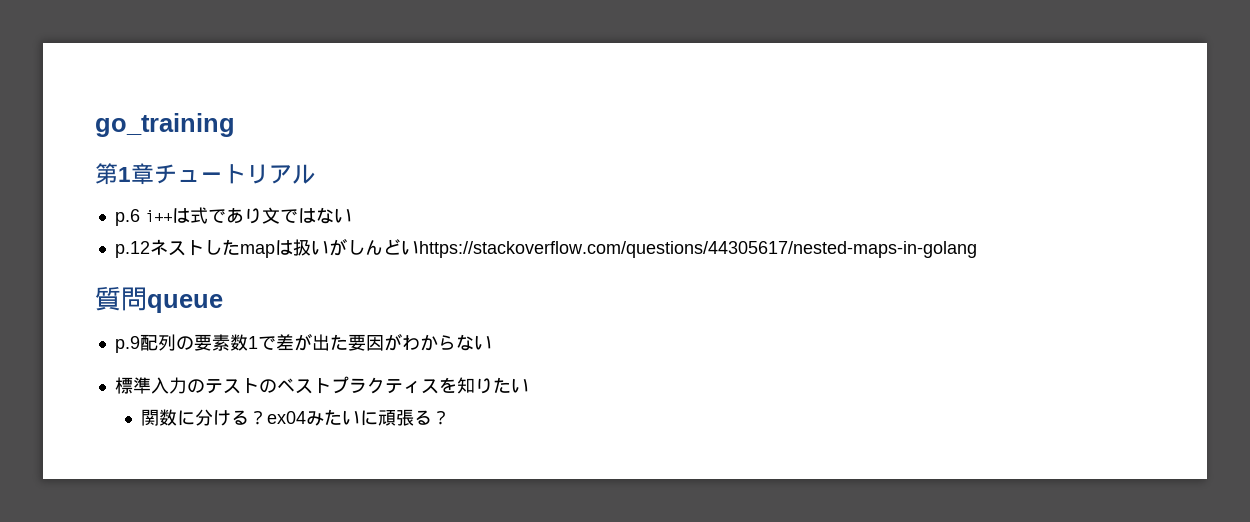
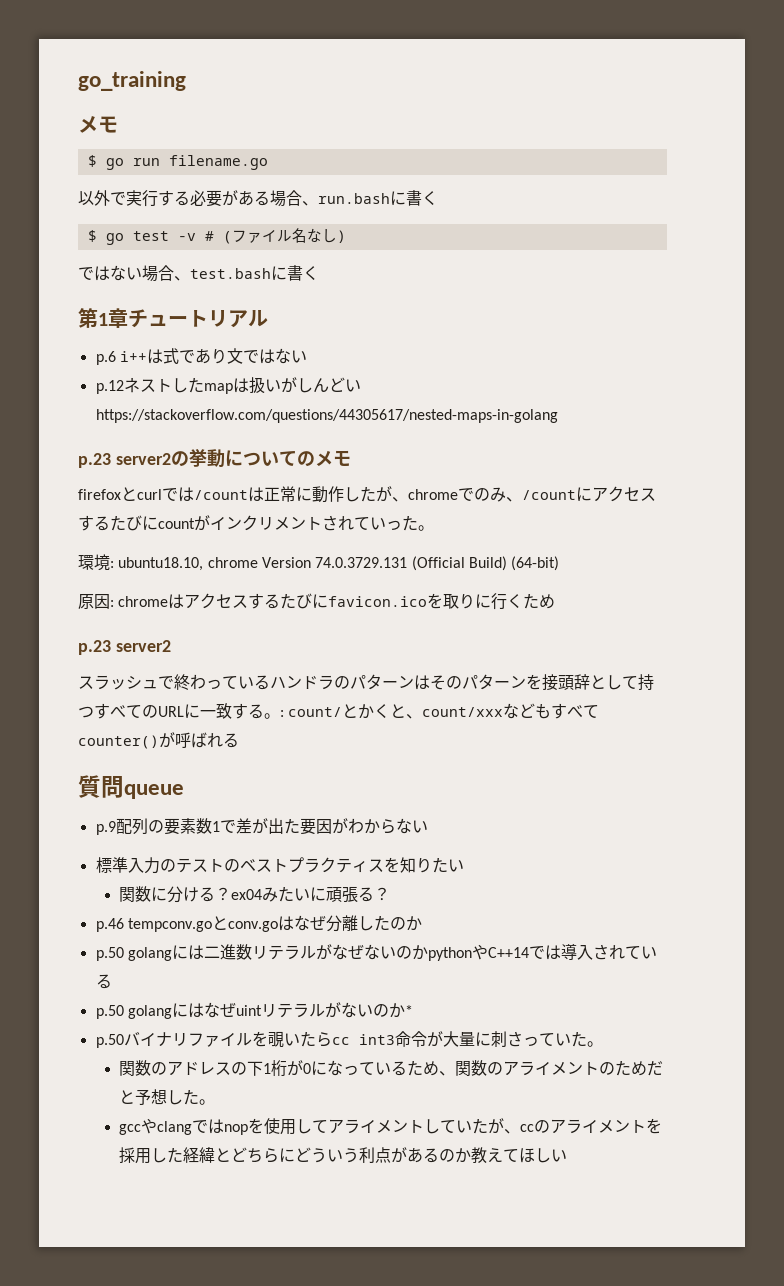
  go_training
+ メモ
+ $ go run filename.go
+ 以外で実行する必要がある場合、run.bashに書く
+ $ go test -v # (ファイル名なし)
+ ではない場合、test.bashに書く
+ p.23 server2の挙動についてのメモ
+ firefoxとcurlでは/countは正常に動作したが、chromeでのみ、/countにアクセスするたびにcountがインクリメントされていった。
+ 環境: ubuntu18.10, chrome Version 74.0.3729.131 (Official Build) (64-bit)
+ 原因: chromeはアクセスするたびにfavicon.icoを取りに行くため
+ p.23 server2
+ スラッシュで終わっているハンドラのパターンはそのパターンを接頭辞として持つすべてのURLに一致する。: count/とかくと、count/xxxなどもすべてcounter()が呼ばれる
+ p.46 tempconv.goとconv.goはなぜ分離したのか
+ p.50 golangには二進数リテラルがなぜないのかpythonやC++14では導入されている
+ p.50 golangにはなぜuintリテラルがないのか*
+ p.50バイナリファイルを覗いたらcc int3命令が大量に刺さっていた。
+ 関数のアドレスの下1桁が0になっているため、関数のアライメントのためだと予想した。
+ gccやclangではnopを使用してアライメントしていたが、ccのアライメントを採用した経緯とどちらにどういう利点があるのか教えてほしい

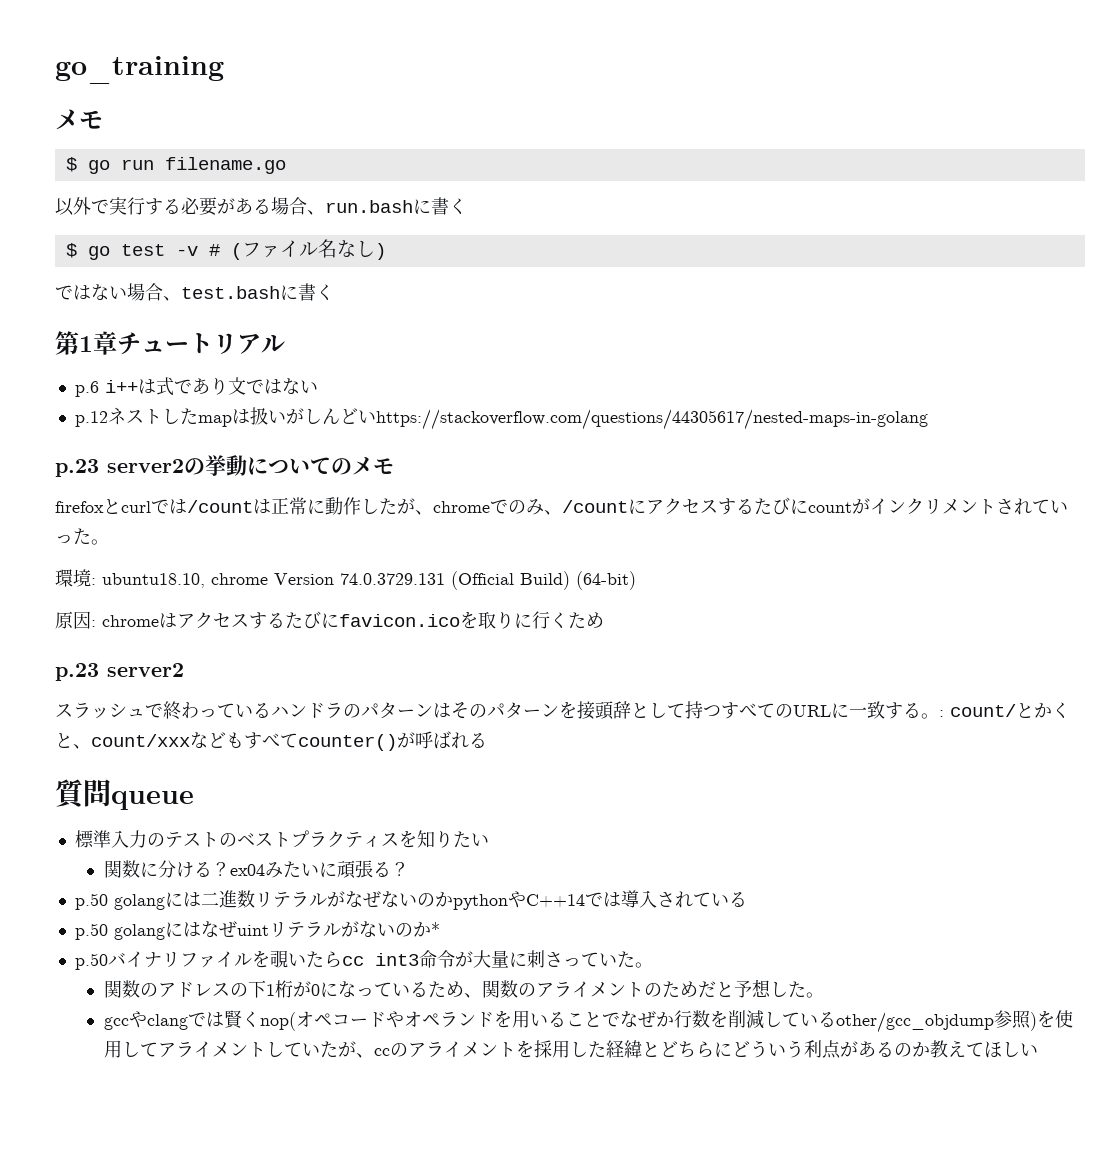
- p.9配列の要素数1で差が出た要因がわからない
- p.46 tempconv.goとconv.goはなぜ分離したのか
- gccやclangではnopを使用してアライメントしていたが、ccのアライメントを採用した経緯とどちらにどういう利点があるのか教えてほしい
+ gccやclangでは賢くnop(オペコードやオペランドを用いることでなぜか行数を削減しているother/gcc_objdump参照)を使用してアライメントしていたが、ccのアライメントを採用した経緯とどちらにどういう利点があるのか教えてほしい

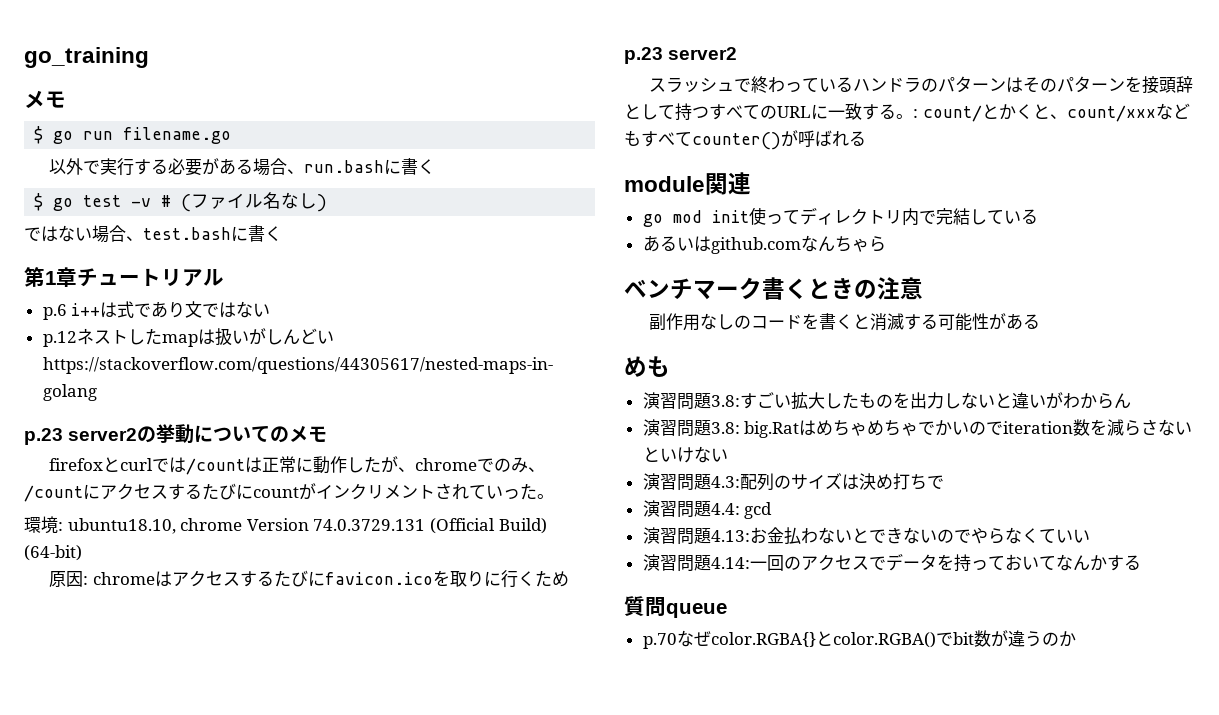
+ module関連
+ go mod init使ってディレクトリ内で完結している
+ あるいはgithub.comなんちゃら
+ ベンチマーク書くときの注意
+ 副作用なしのコードを書くと消滅する可能性がある
+ めも
+ 演習問題3.8:すごい拡大したものを出力しないと違いがわからん
+ 演習問題3.8: big.Ratはめちゃめちゃでかいのでiteration数を減らさないといけない
+ 演習問題4.3:配列のサイズは決め打ちで
+ 演習問題4.4: gcd
+ 演習問題4.13:お金払わないとできないのでやらなくていい
+ 演習問題4.14:一回のアクセスでデータを持っておいてなんかする
  質問queue
- 標準入力のテストのベストプラクティスを知りたい
- 関数に分ける？ex04みたいに頑張る？
- p.50 golangには二進数リテラルがなぜないのかpythonやC++14では導入されている
- p.50 golangにはなぜuintリテラルがないのか*
- p.50バイナリファイルを覗いたらcc int3命令が大量に刺さっていた。
- 関数のアドレスの下1桁が0になっているため、関数のアライメントのためだと予想した。
- gccやclangでは賢くnop(オペコードやオペランドを用いることでなぜか行数を削減しているother/gcc_objdump参照)を使用してアライメントしていたが、ccのアライメントを採用した経緯とどちらにどういう利点があるのか教えてほしい
+ p.70なぜcolor.RGBA{}とcolor.RGBA()でbit数が違うのか

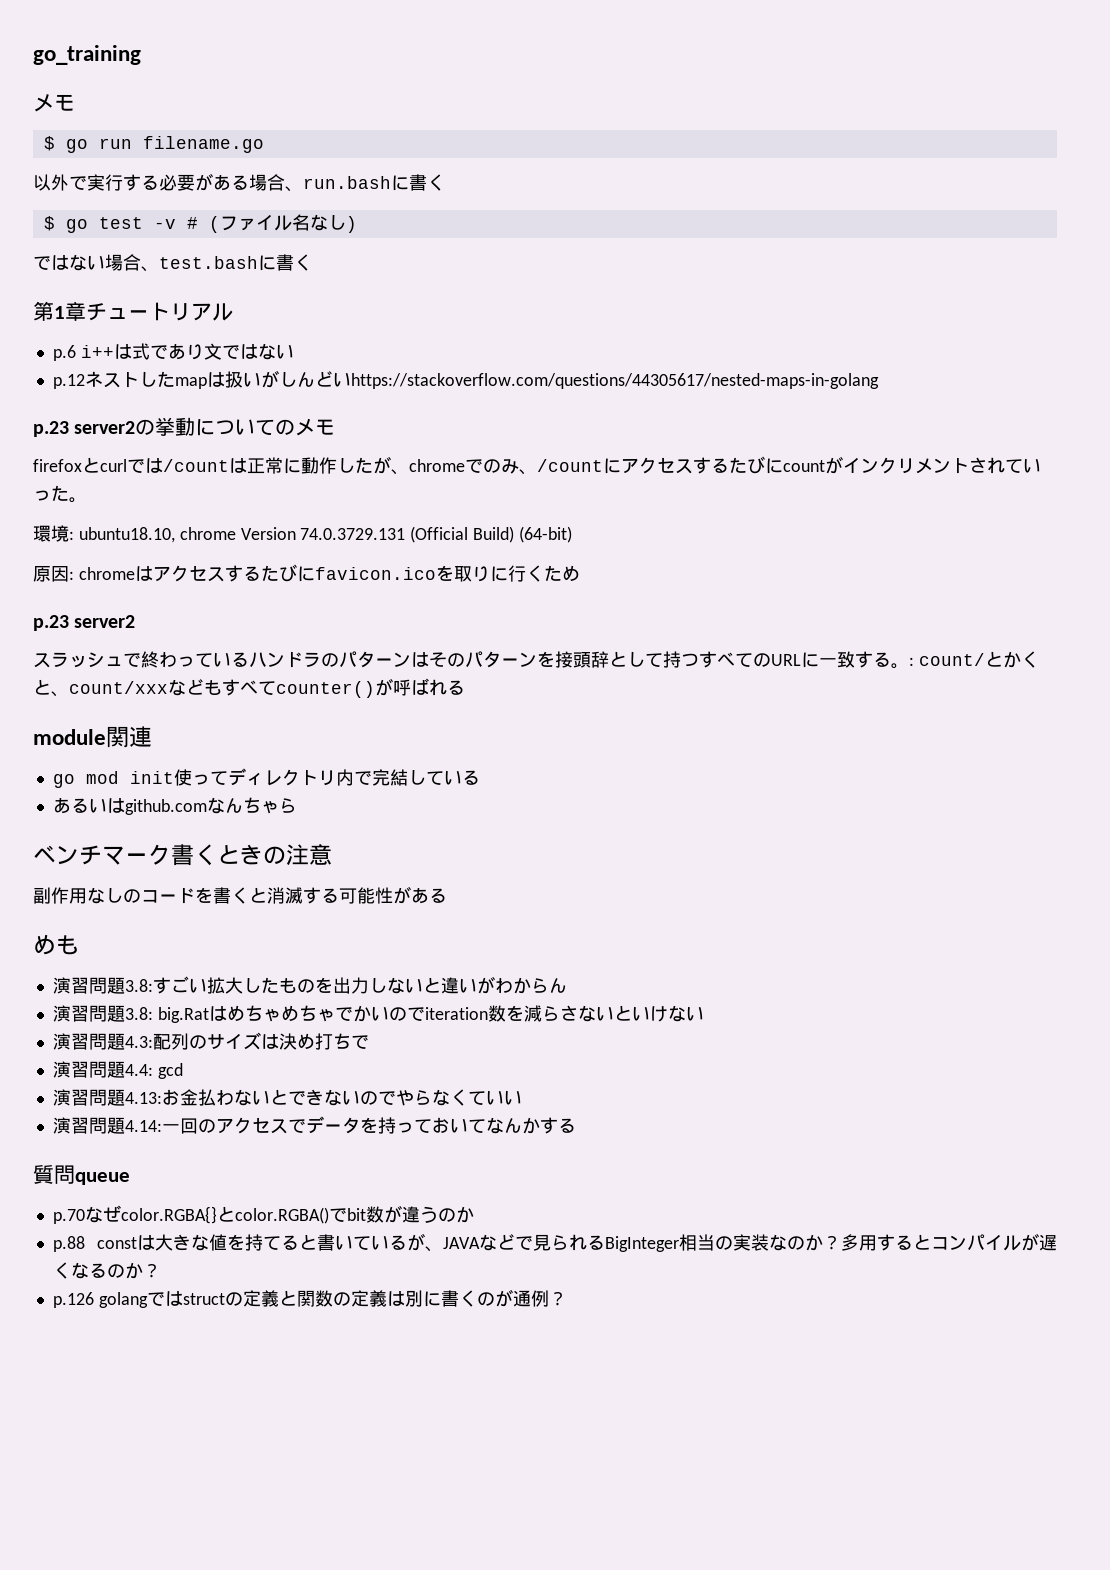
+ p.88 constは大きな値を持てると書いているが、JAVAなどで見られるBigInteger相当の実装なのか？多用するとコンパイルが遅くなるのか？
+ p.126 golangではstructの定義と関数の定義は別に書くのが通例？

